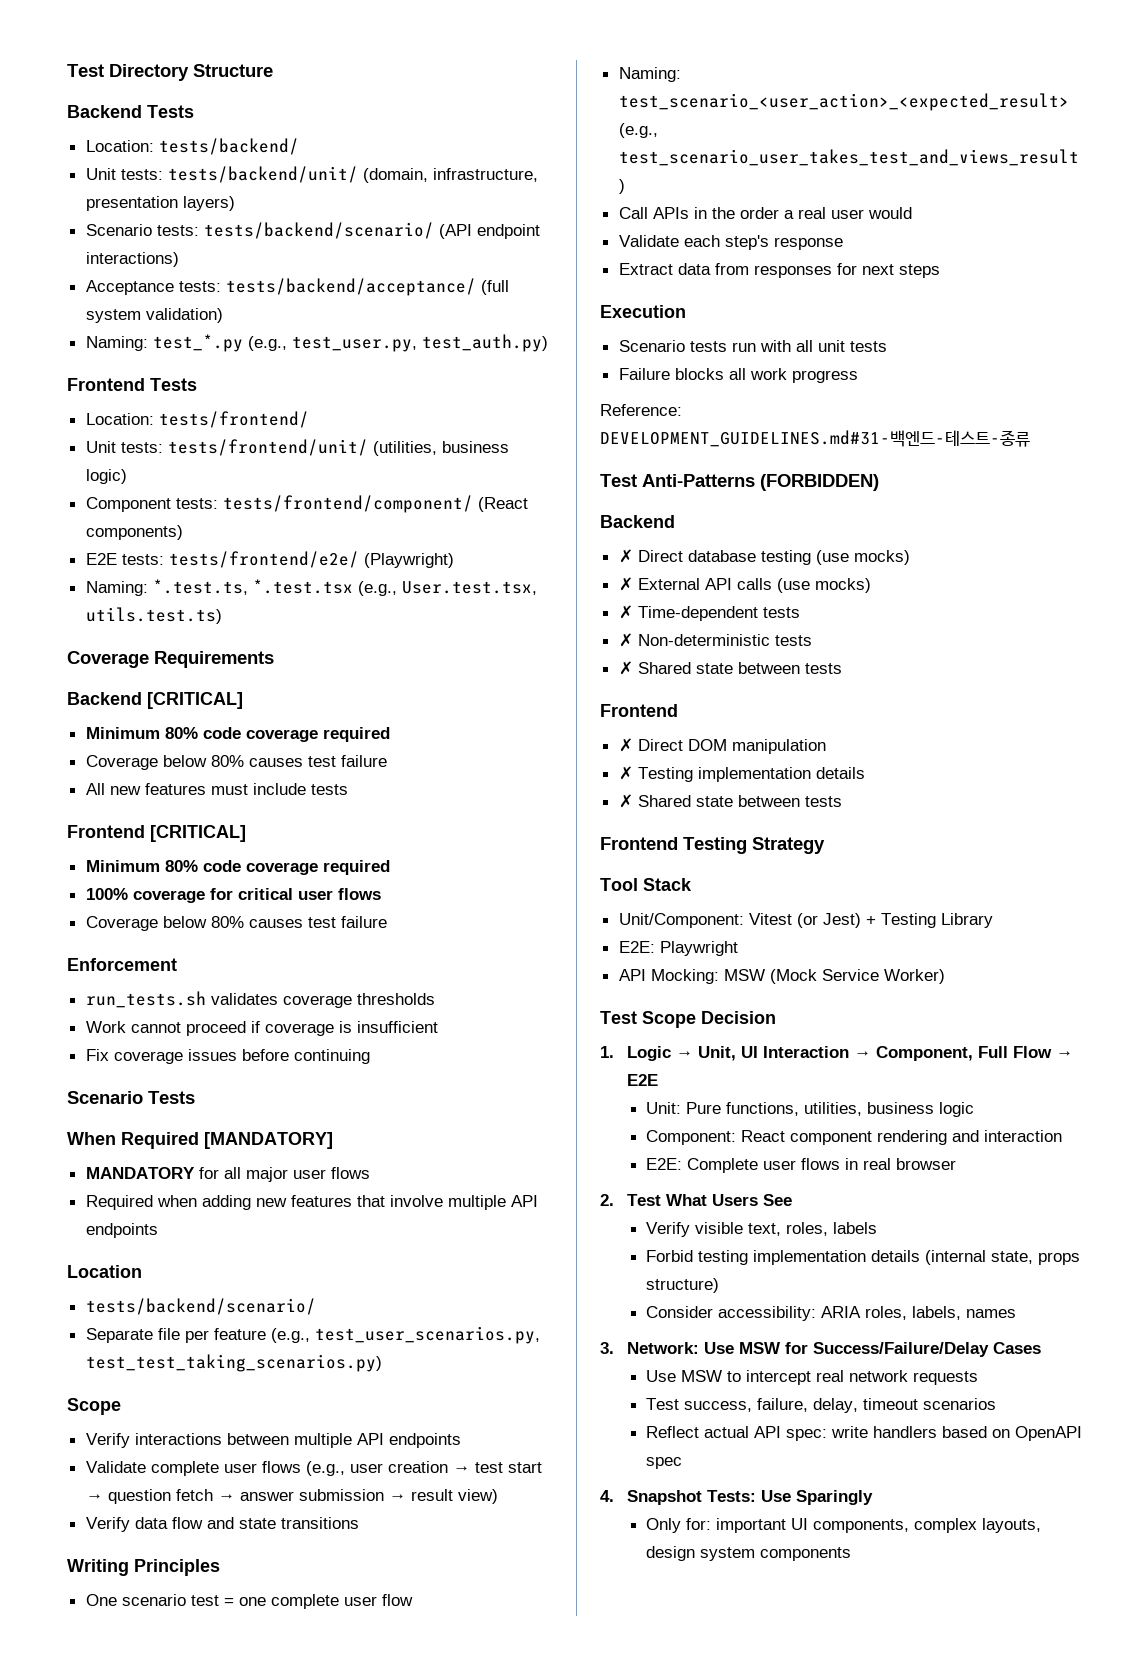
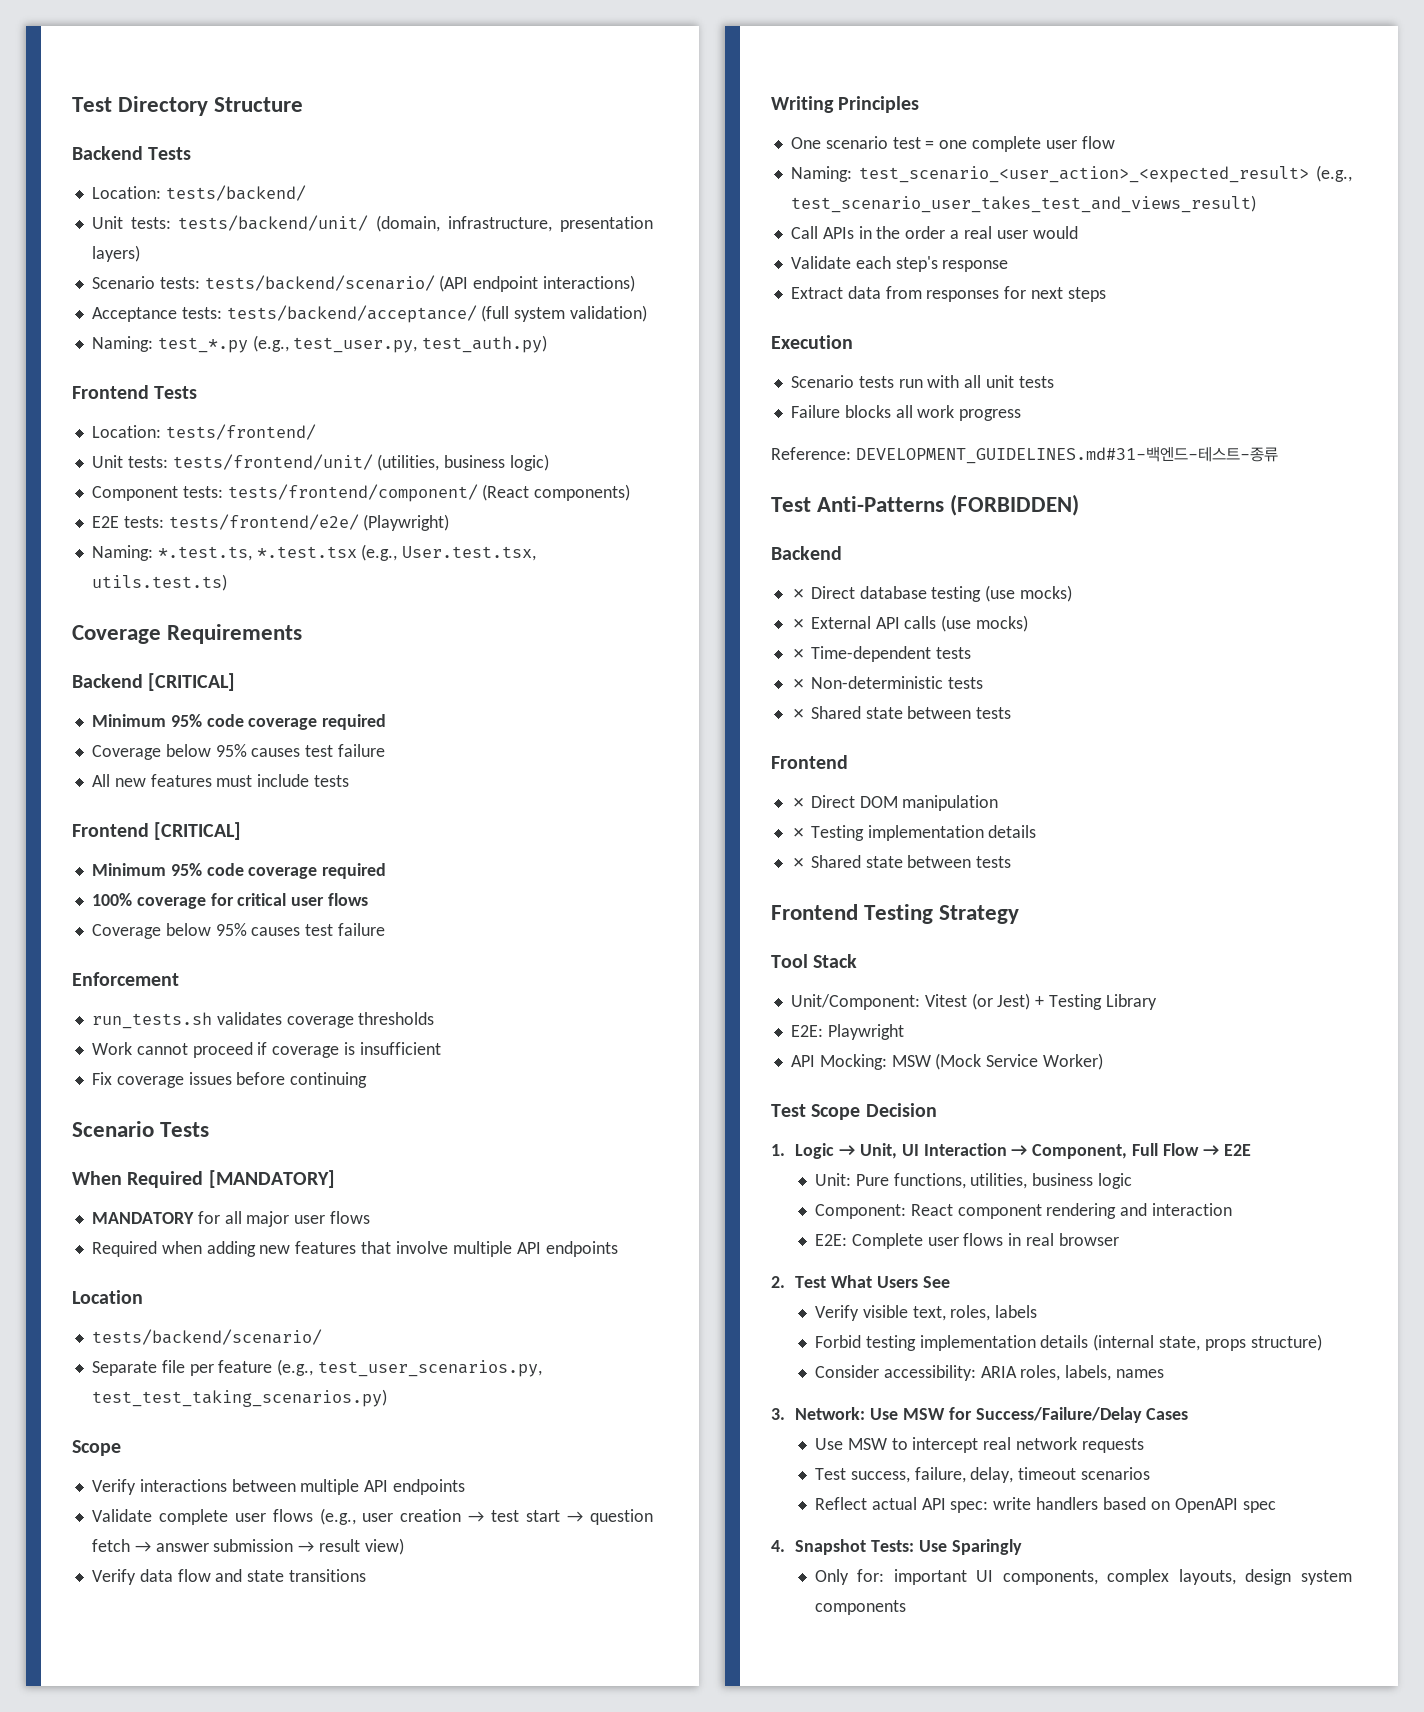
  Backend [CRITICAL]
- Minimum 80% code coverage required
- Coverage below 80% causes test failure
+ Minimum 95% code coverage required
+ Coverage below 95% causes test failure
  Frontend [CRITICAL]
- Minimum 80% code coverage required
+ Minimum 95% code coverage required
  100% coverage for critical user flows
- Coverage below 80% causes test failure
+ Coverage below 95% causes test failure

